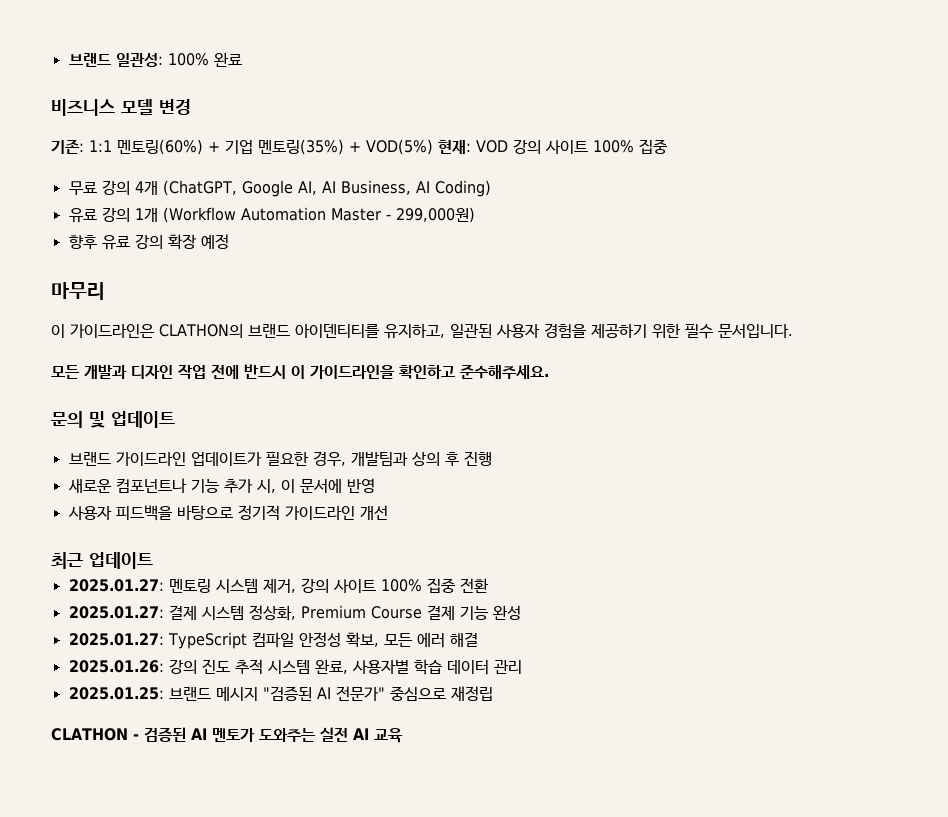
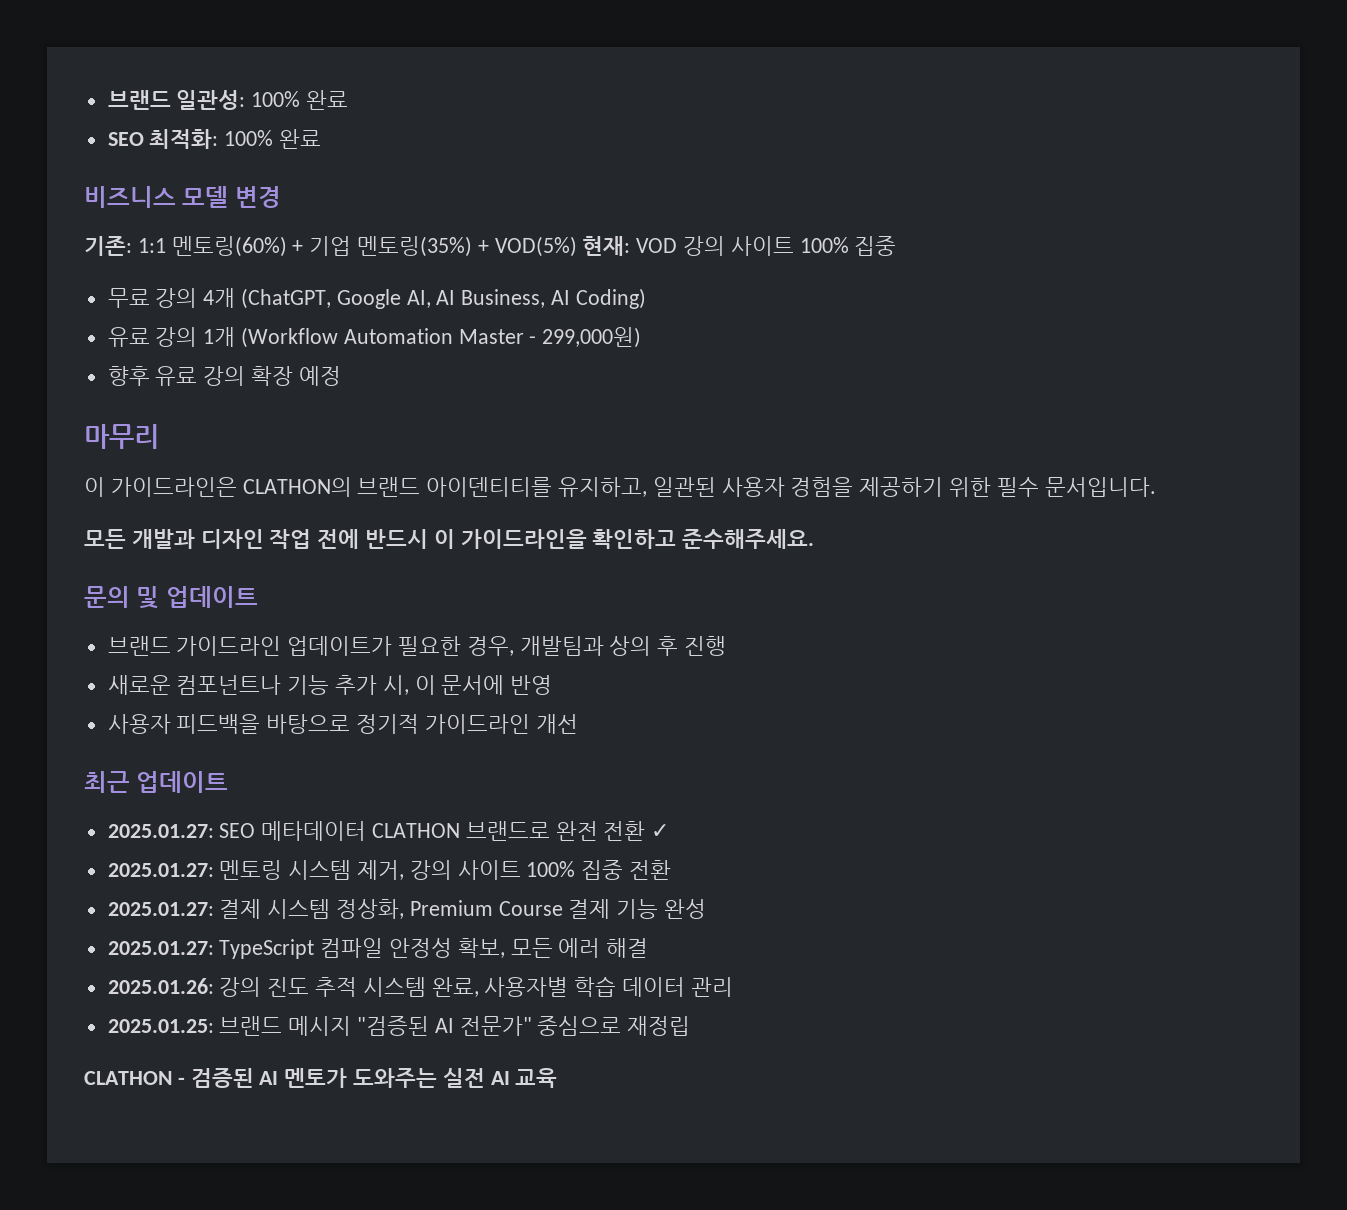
+ SEO 최적화: 100% 완료
+ 2025.01.27: SEO 메타데이터 CLATHON 브랜드로 완전 전환 ✓

